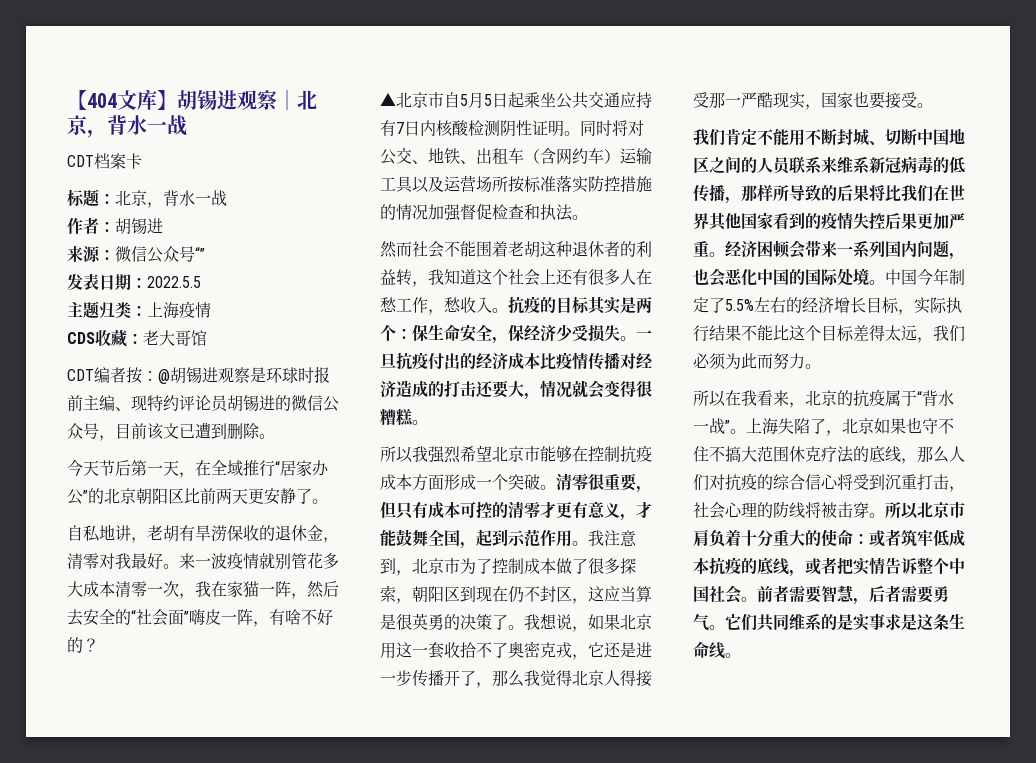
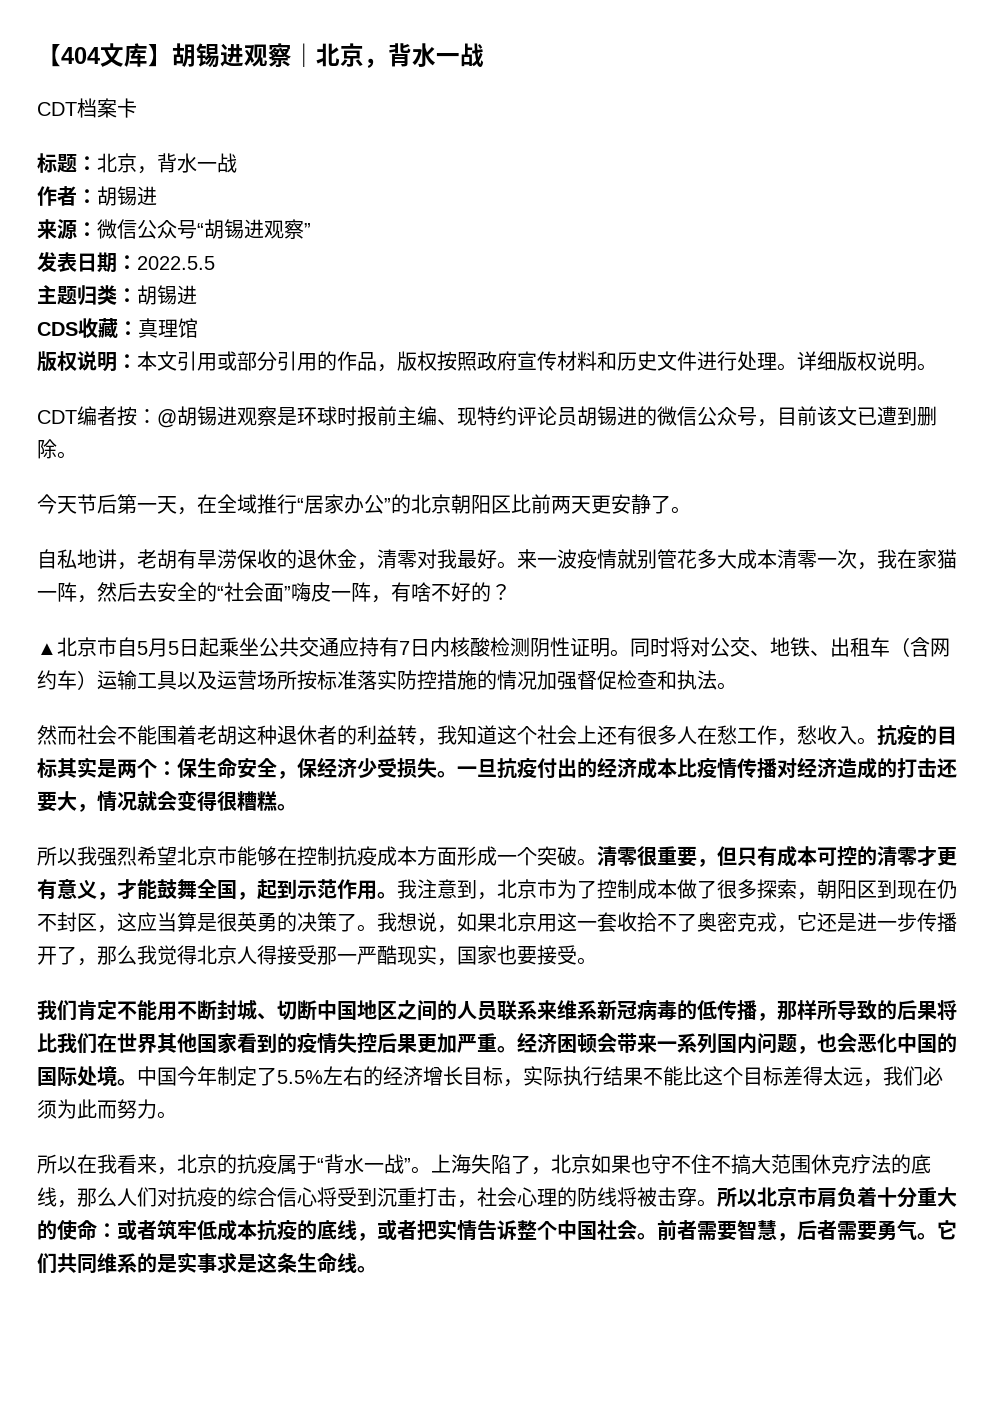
- 来源：微信公众号“”
+ 来源：微信公众号“胡锡进观察”
- 主题归类：上海疫情
+ 主题归类：胡锡进
- CDS收藏：老大哥馆
+ CDS收藏：真理馆
+ 版权说明：本文引用或部分引用的作品，版权按照政府宣传材料和历史文件进行处理。详细版权说明。

